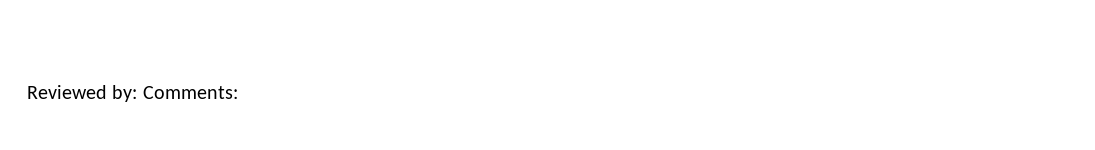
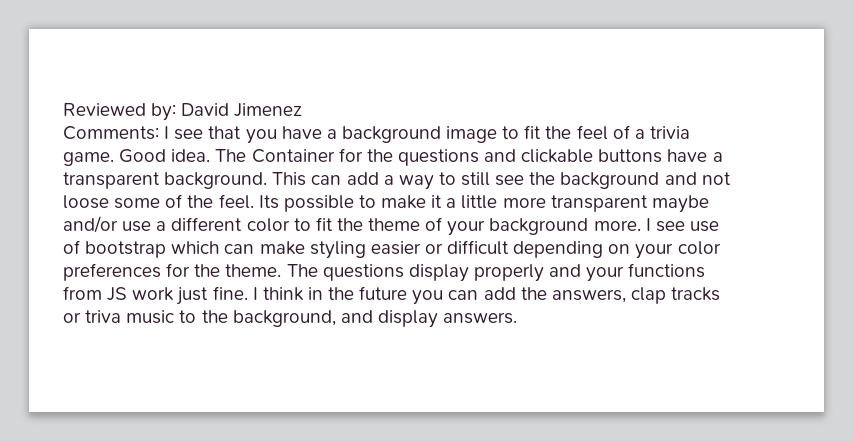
- Reviewed by: Comments:
+ Reviewed by: David Jimenez
+ Comments: I see that you have a background image to fit the feel of a trivia game. Good idea. The Container for the questions and clickable buttons have a transparent background. This can add a way to still see the background and not loose some of the feel. Its possible to make it a little more transparent maybe and/or use a different color to fit the theme of your background more. I see use of bootstrap which can make styling easier or difficult depending on your color preferences for the theme. The questions display properly and your functions from JS work just fine. I think in the future you can add the answers, clap tracks or triva music to the background, and display answers.

